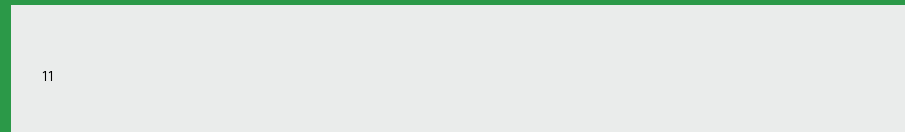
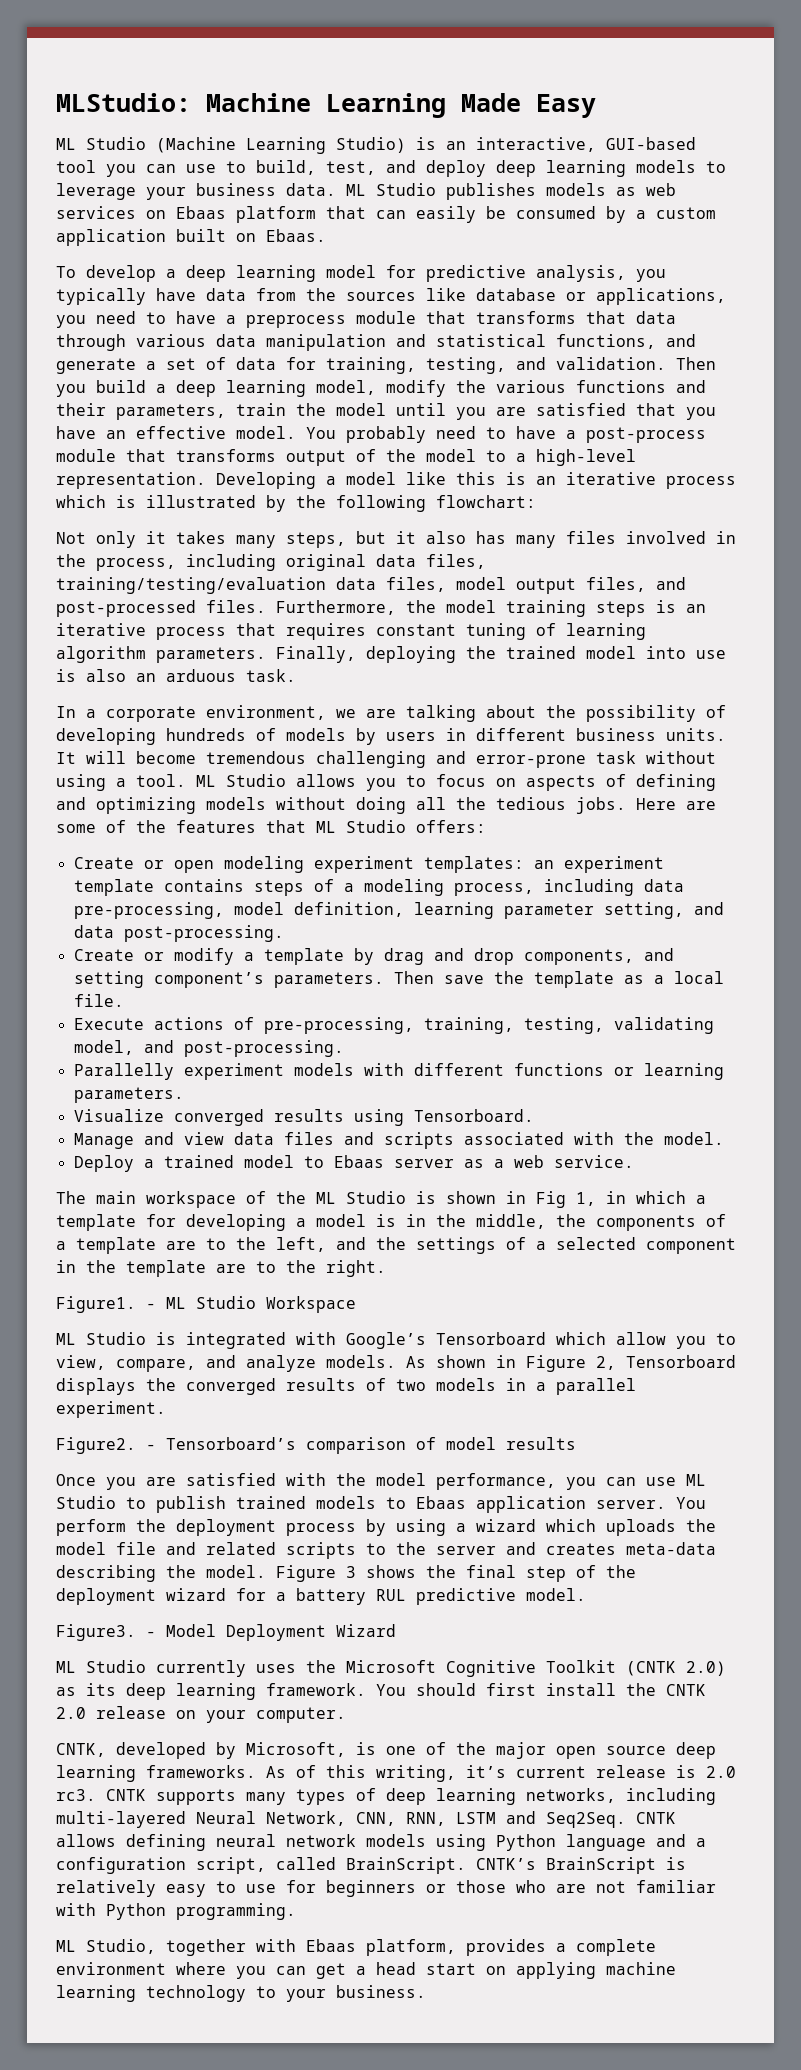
- 11
+ MLStudio: Machine Learning Made Easy
+ ML Studio (Machine Learning Studio) is an interactive, GUI-based tool you can use to build, test, and deploy deep learning models to leverage your business data. ML Studio publishes models as web services on Ebaas platform that can easily be consumed by a custom application built on Ebaas.
+ To develop a deep learning model for predictive analysis, you typically have data from the sources like database or applications, you need to have a preprocess module that transforms that data through various data manipulation and statistical functions, and generate a set of data for training, testing, and validation. Then you build a deep learning model, modify the various functions and their parameters, train the model until you are satisfied that you have an effective model. You probably need to have a post-process module that transforms output of the model to a high-level representation. Developing a model like this is an iterative process which is illustrated by the following flowchart:
+ Not only it takes many steps, but it also has many files involved in the process, including original data files, training/testing/evaluation data files, model output files, and post-processed files. Furthermore, the model training steps is an iterative process that requires constant tuning of learning algorithm parameters. Finally, deploying the trained model into use is also an arduous task.
+ In a corporate environment, we are talking about the possibility of developing hundreds of models by users in different business units. It will become tremendous challenging and error-prone task without using a tool. ML Studio allows you to focus on aspects of defining and optimizing models without doing all the tedious jobs. Here are some of the features that ML Studio offers:
+ Create or open modeling experiment templates: an experiment template contains steps of a modeling process, including data pre-processing, model definition, learning parameter setting, and data post-processing.
+ Create or modify a template by drag and drop components, and setting component’s parameters. Then save the template as a local file.
+ Execute actions of pre-processing, training, testing, validating model, and post-processing.
+ Parallelly experiment models with different functions or learning parameters.
+ Visualize converged results using Tensorboard.
+ Manage and view data files and scripts associated with the model.
+ Deploy a trained model to Ebaas server as a web service.
+ The main workspace of the ML Studio is shown in Fig 1, in which a template for developing a model is in the middle, the components of a template are to the left, and the settings of a selected component in the template are to the right.
+ Figure1. - ML Studio Workspace
+ ML Studio is integrated with Google’s Tensorboard which allow you to view, compare, and analyze models. As shown in Figure 2, Tensorboard displays the converged results of two models in a parallel experiment.
+ Figure2. - Tensorboard’s comparison of model results
+ Once you are satisfied with the model performance, you can use ML Studio to publish trained models to Ebaas application server. You perform the deployment process by using a wizard which uploads the model file and related scripts to the server and creates meta-data describing the model. Figure 3 shows the final step of the deployment wizard for a battery RUL predictive model.
+ Figure3. - Model Deployment Wizard
+ ML Studio currently uses the Microsoft Cognitive Toolkit (CNTK 2.0) as its deep learning framework. You should first install the CNTK 2.0 release on your computer.
+ CNTK, developed by Microsoft, is one of the major open source deep learning frameworks. As of this writing, it’s current release is 2.0 rc3. CNTK supports many types of deep learning networks, including multi-layered Neural Network, CNN, RNN, LSTM and Seq2Seq. CNTK allows defining neural network models using Python language and a configuration script, called BrainScript. CNTK’s BrainScript is relatively easy to use for beginners or those who are not familiar with Python programming.
+ ML Studio, together with Ebaas platform, provides a complete environment where you can get a head start on applying machine learning technology to your business.

